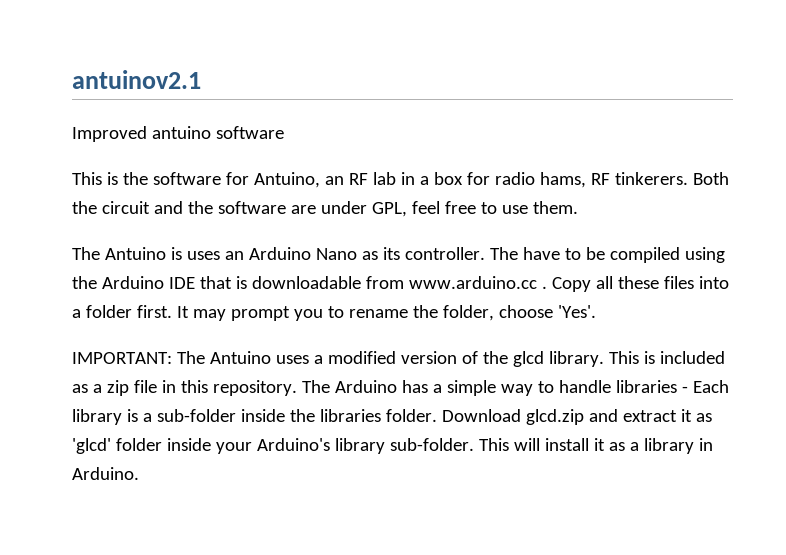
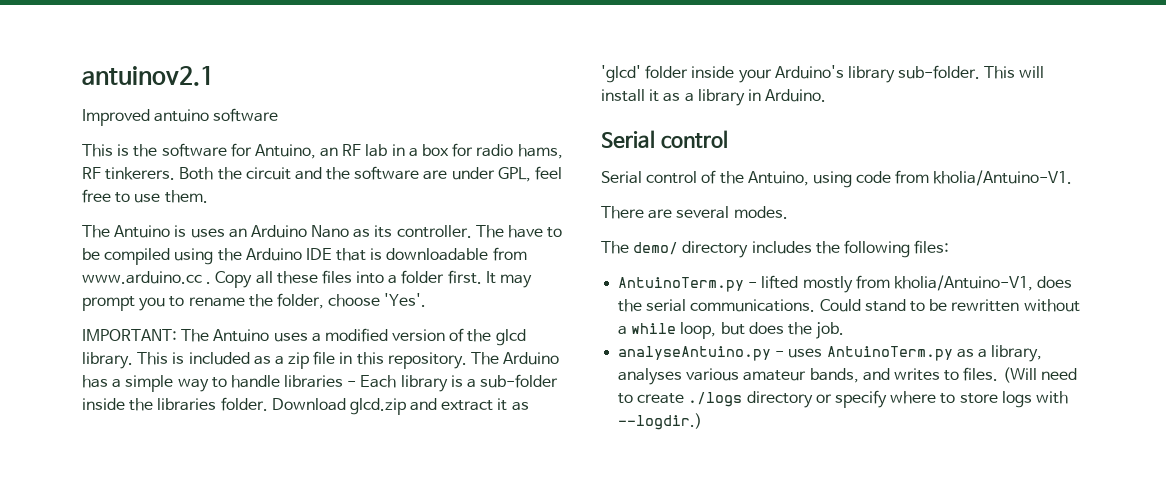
  This will install it as a library in Arduino.
+ Serial control
+ Serial control of the Antuino, using code from kholia/Antuino-V1.
+ There are several modes.
+ The demo/ directory includes the following files:
+ AntuinoTerm.py - lifted mostly from kholia/Antuino-V1, does the serial communications. Could stand to be rewritten without a while loop, but does the job.
+ analyseAntuino.py - uses AntuinoTerm.py as a library, analyses various amateur bands, and writes to files. (Will need to create ./logs directory or specify where to store logs with --logdir.)

